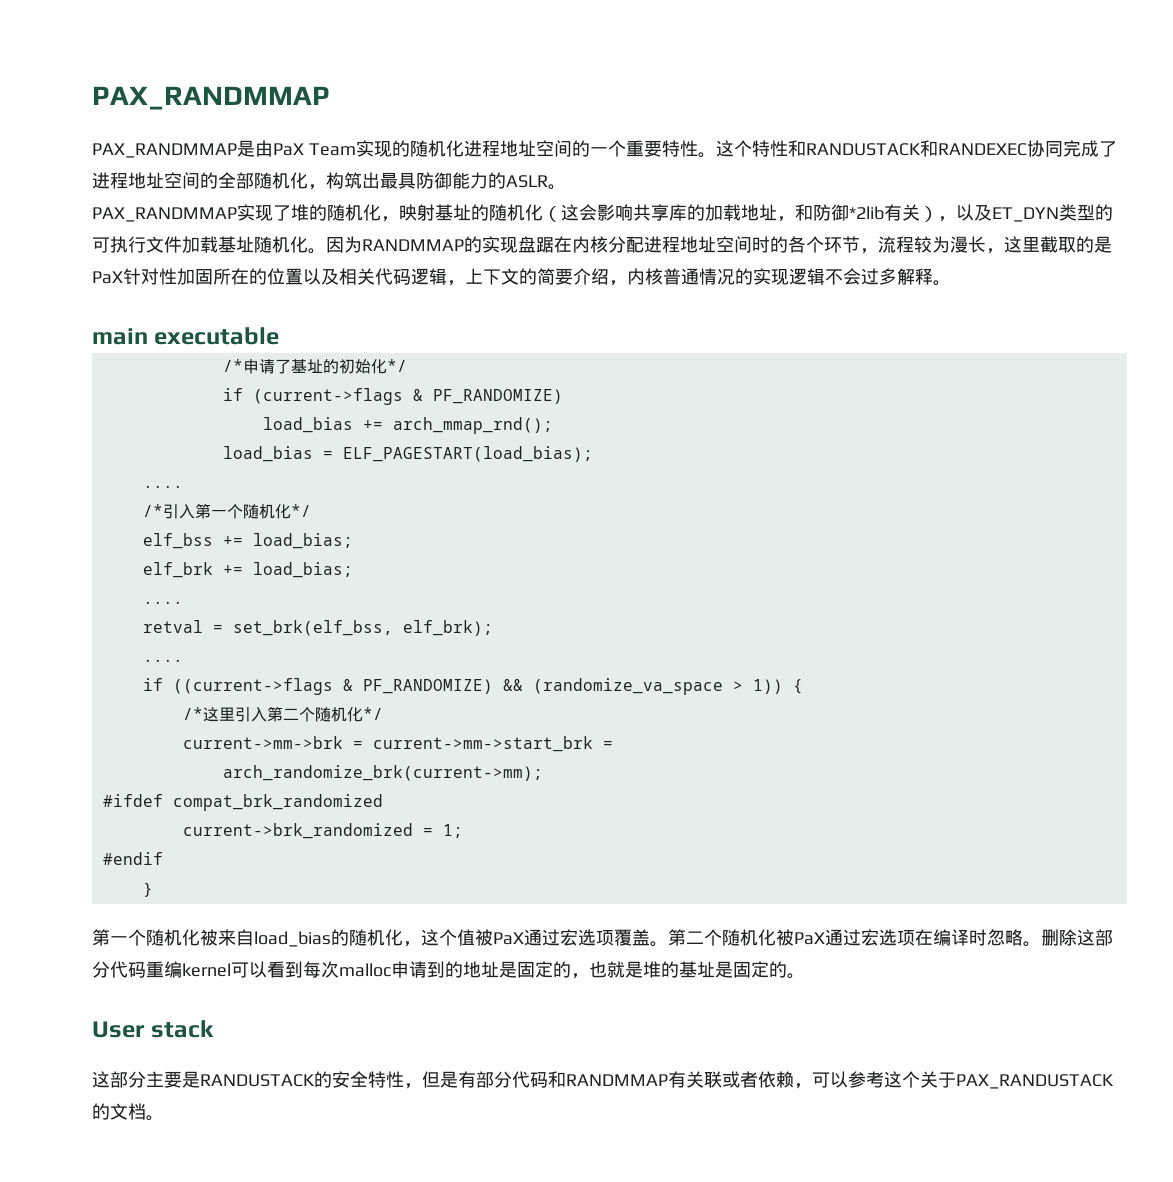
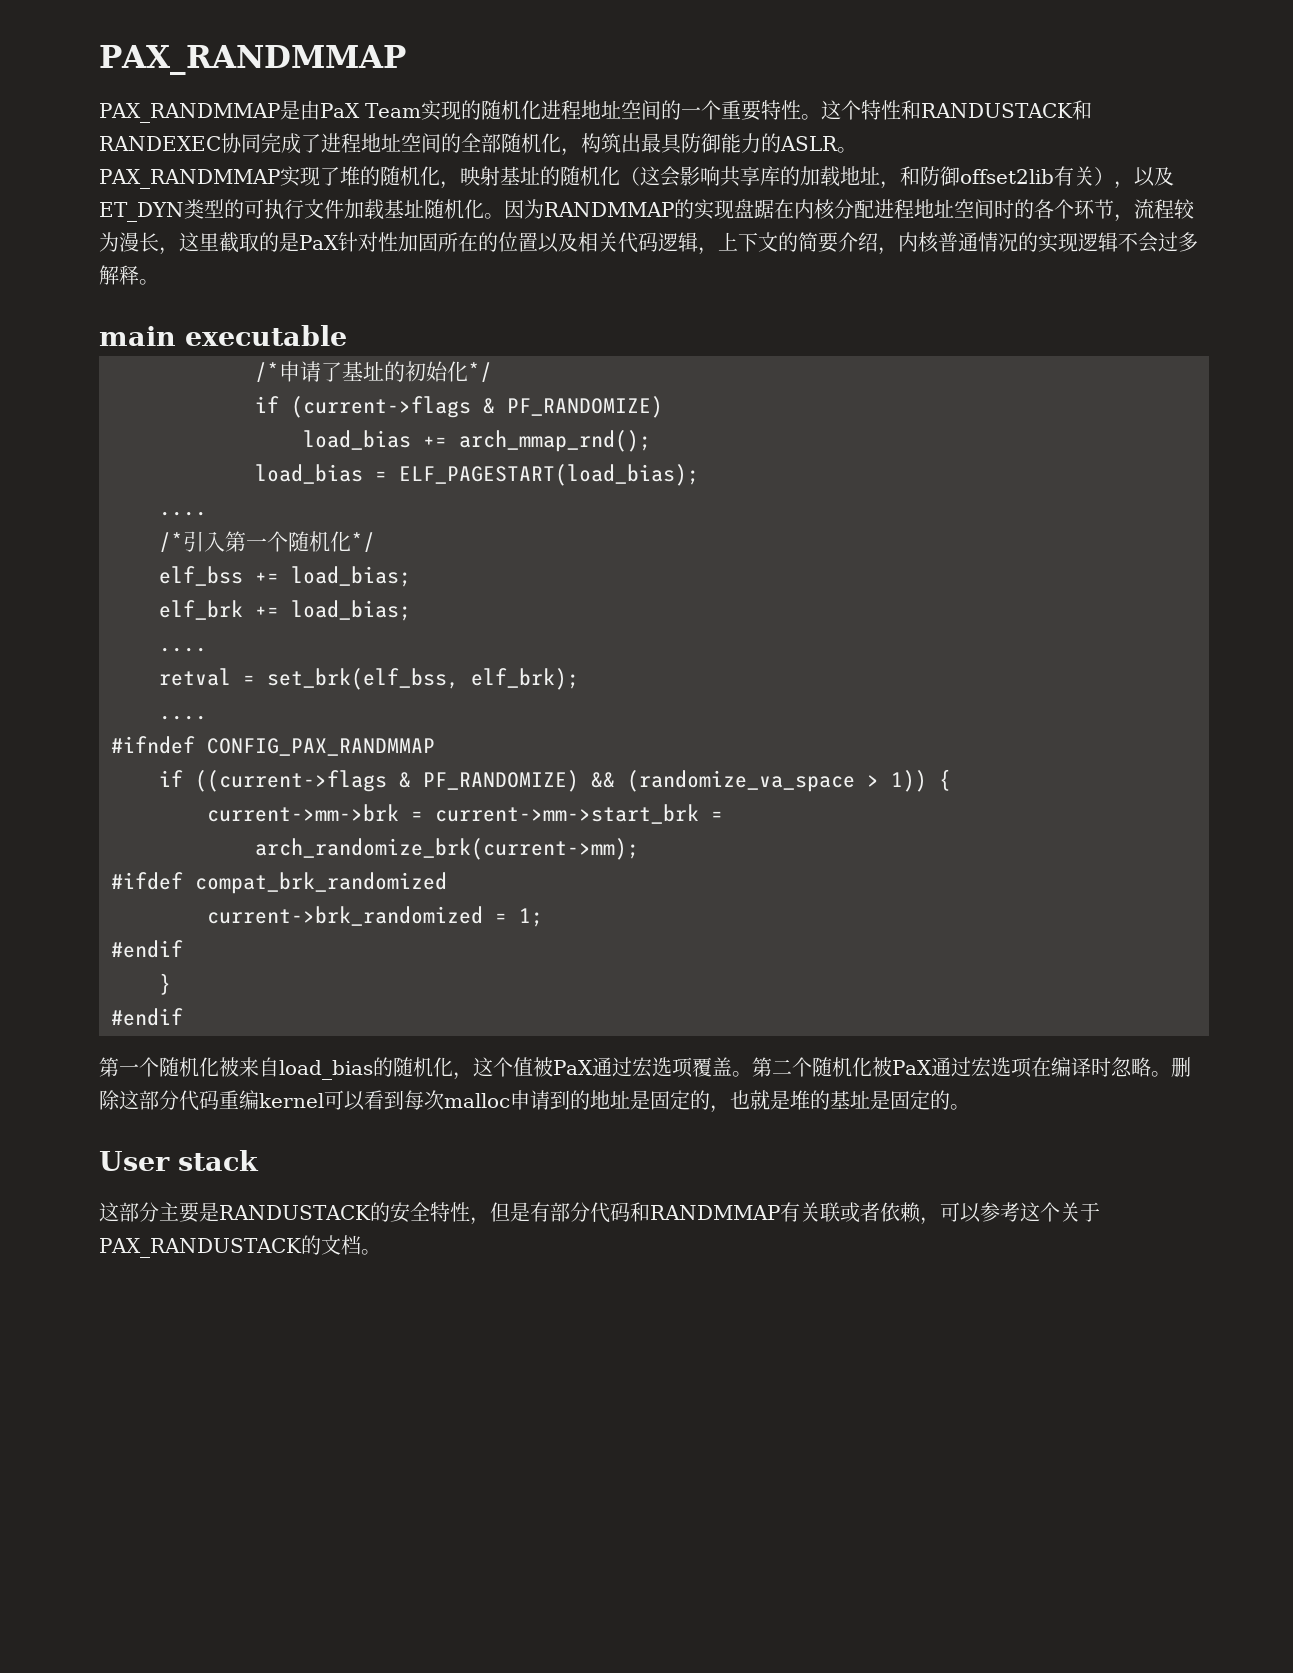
- PAX_RANDMMAP实现了堆的随机化，映射基址的随机化（这会影响共享库的加载地址，和防御*2lib有关），以及ET_DYN类型的可执行文件加载基址随机化。
+ PAX_RANDMMAP实现了堆的随机化，映射基址的随机化（这会影响共享库的加载地址，和防御offset2lib有关），以及ET_DYN类型的可执行文件加载基址随机化。
+ #ifndef CONFIG_PAX_RANDMMAP
- /*这里引入第二个随机化*/
  }
+ #endif

